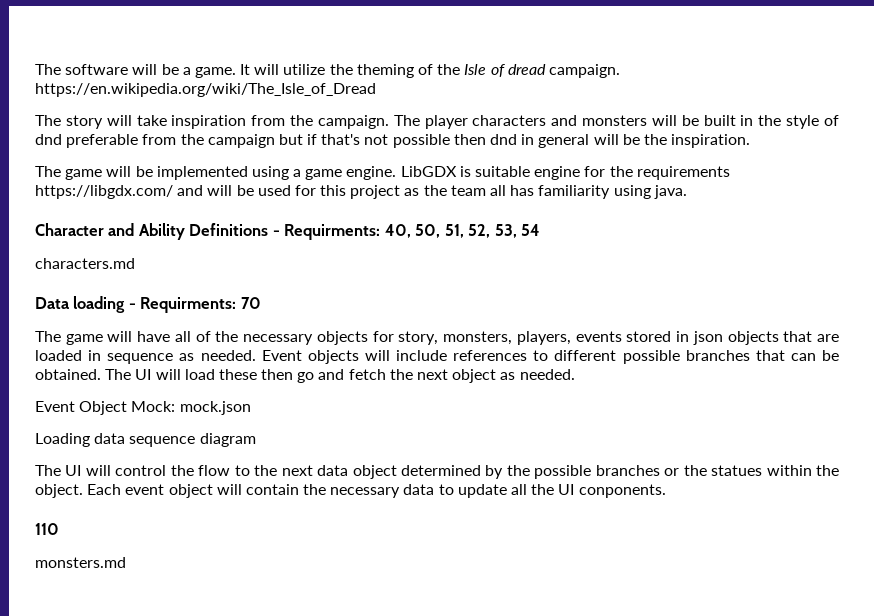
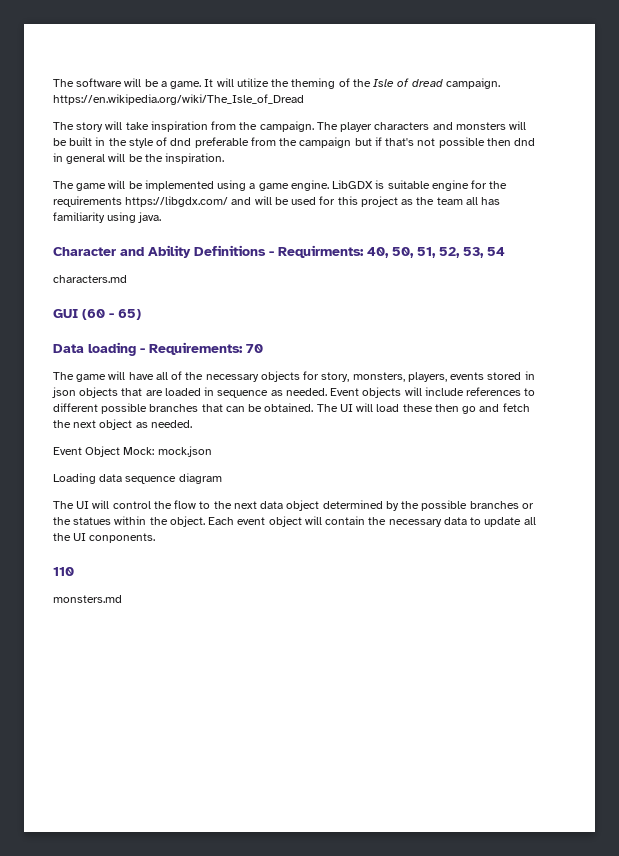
+ GUI (60 - 65)
- Data loading - Requirments: 70
+ Data loading - Requirements: 70

